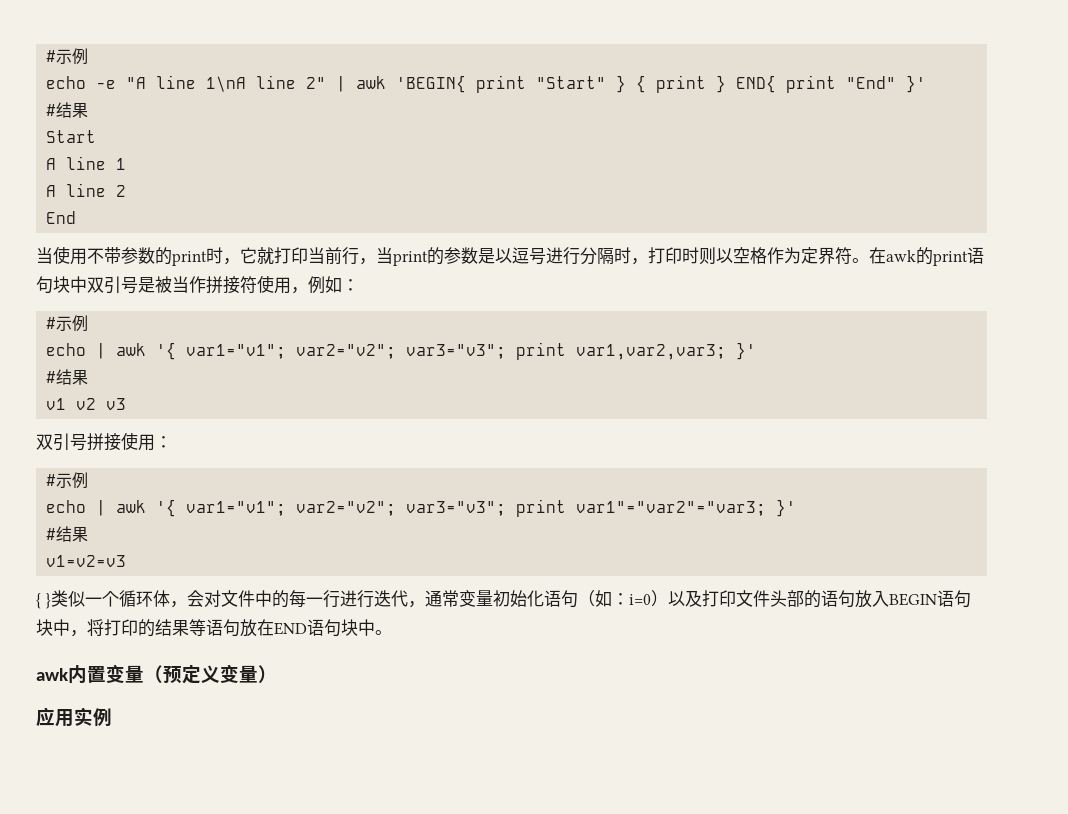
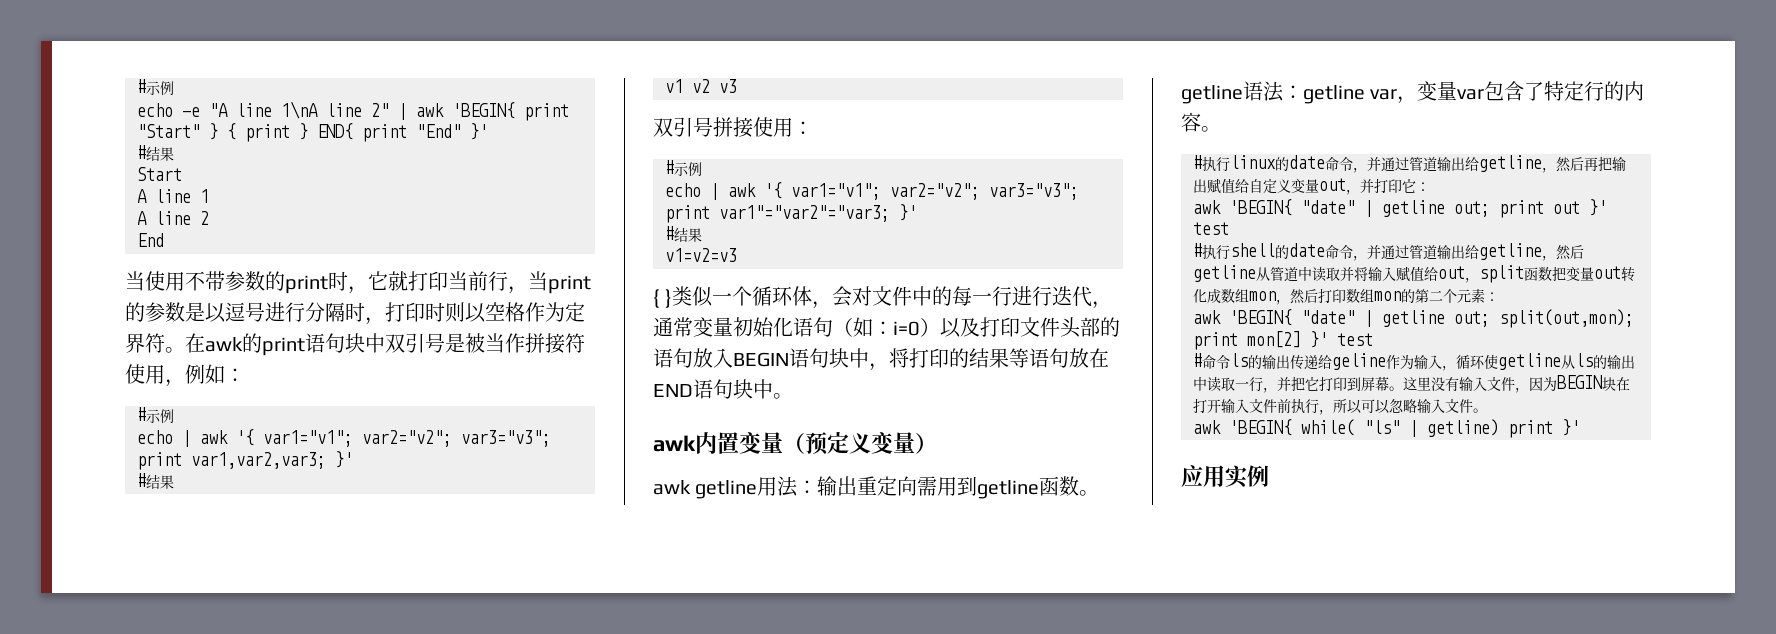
+ awk getline用法：输出重定向需用到getline函数。getline语法：getline var，变量var包含了特定行的内容。
+ #执行linux的date命令，并通过管道输出给getline，然后再把输出赋值给自定义变量out，并打印它：
+ awk 'BEGIN{ "date" | getline out; print out }' test
+ #执行shell的date命令，并通过管道输出给getline，然后getline从管道中读取并将输入赋值给out，split函数把变量out转化成数组mon，然后打印数组mon的第二个元素：
+ awk 'BEGIN{ "date" | getline out; split(out,mon); print mon[2] }' test
+ #命令ls的输出传递给geline作为输入，循环使getline从ls的输出中读取一行，并把它打印到屏幕。这里没有输入文件，因为BEGIN块在打开输入文件前执行，所以可以忽略输入文件。
+ awk 'BEGIN{ while( "ls" | getline) print }'

